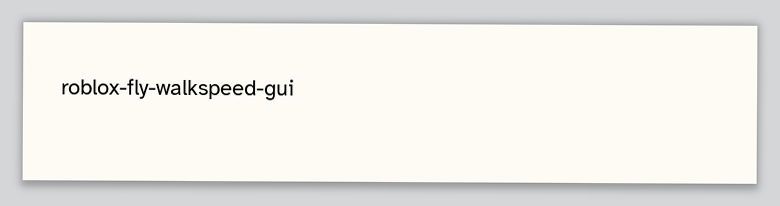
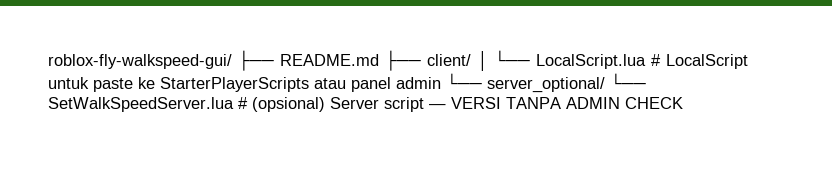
- roblox-fly-walkspeed-gui
+ roblox-fly-walkspeed-gui/ ├── README.md ├── client/ │ └── LocalScript.lua # LocalScript untuk paste ke StarterPlayerScripts atau panel admin └── server_optional/ └── SetWalkSpeedServer.lua # (opsional) Server script — VERSI TANPA ADMIN CHECK

